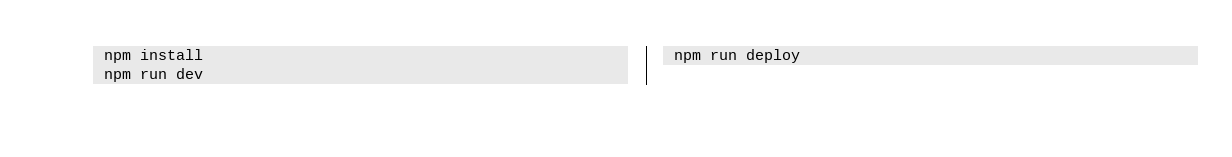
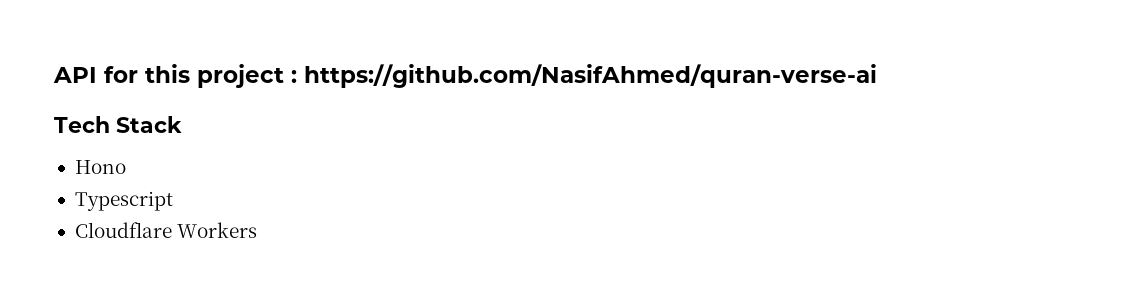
- npm install
- npm run dev
- npm run deploy
+ API for this project : https://github.com/NasifAhmed/quran-verse-ai
+ Tech Stack
+ Hono
+ Typescript
+ Cloudflare Workers

